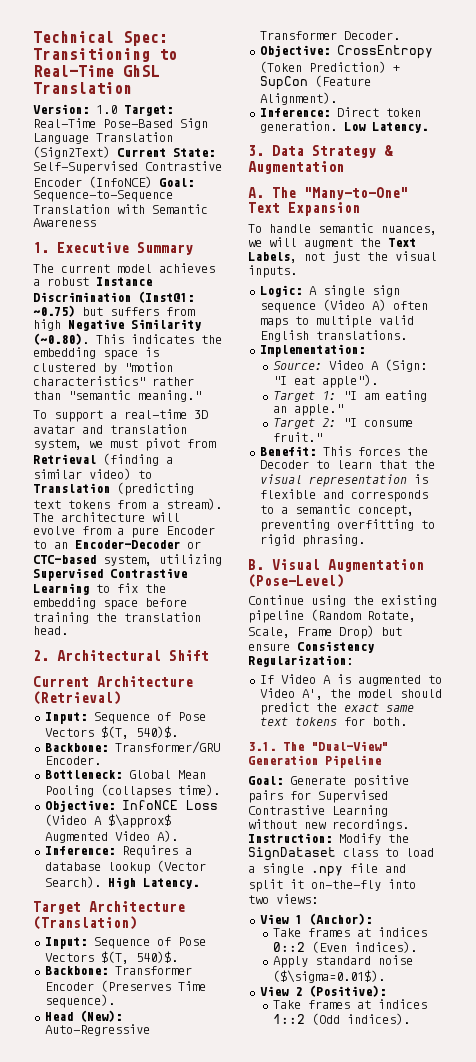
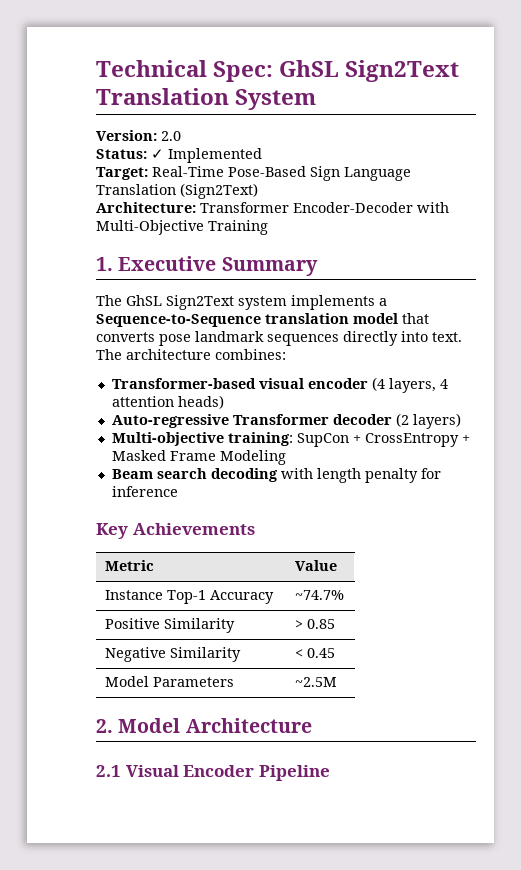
- Technical Spec: Transitioning to Real-Time GhSL Translation
+ Technical Spec: GhSL Sign2Text Translation System
- Version: 1.0 Target: Real-Time Pose-Based Sign Language Translation (Sign2Text) Current State: Self-Supervised Contrastive Encoder (InfoNCE) Goal: Sequence-to-Sequence Translation with Semantic Awareness
+ Version: 2.0
+ Status: ✓ Implemented
+ Target: Real-Time Pose-Based Sign Language Translation (Sign2Text)
+ Architecture: Transformer Encoder-Decoder with Multi-Objective Training
  1. Executive Summary
- The current model achieves a robust Instance Discrimination (Inst@1: ~0.75) but suffers from high Negative Similarity (~0.80). This indicates the embedding space is clustered by "motion characteristics" rather than "semantic meaning."
- To support a real-time 3D avatar and translation system, we must pivot from Retrieval (finding a similar video) to Translation (predicting text tokens from a stream). The architecture will evolve from a pure Encoder to an Encoder-Decoder or CTC-based system, utilizing Supervised Contrastive Learning to fix the embedding space before training the translation head.
- 2. Architectural Shift
- Current Architecture (Retrieval)
- Input: Sequence of Pose Vectors $(T, 540)$.
- Backbone: Transformer/GRU Encoder.
- Bottleneck: Global Mean Pooling (collapses time).
- Objective: InfoNCE Loss (Video A $\approx$ Augmented Video A).
- Inference: Requires a database lookup (Vector Search). High Latency.
- Target Architecture (Translation)
- Input: Sequence of Pose Vectors $(T, 540)$.
- Backbone: Transformer Encoder (Preserves Time sequence).
- Head (New): Auto-Regressive Transformer Decoder.
- Objective: CrossEntropy (Token Prediction) + SupCon (Feature Alignment).
- Inference: Direct token generation. Low Latency.
- 3. Data Strategy & Augmentation
- A. The "Many-to-One" Text Expansion
- To handle semantic nuances, we will augment the Text Labels, not just the visual inputs.
- Logic: A single sign sequence (Video A) often maps to multiple valid English translations.
- Implementation:
- Source: Video A (Sign: "I eat apple").
- Target 1: "I am eating an apple."
- Target 2: "I consume fruit."
- Benefit: This forces the Decoder to learn that the visual representation is flexible and corresponds to a semantic concept, preventing overfitting to rigid phrasing.
- B. Visual Augmentation (Pose-Level)
- Continue using the existing pipeline (Random Rotate, Scale, Frame Drop) but ensure Consistency Regularization:
- If Video A is augmented to Video A', the model should predict the exact same text tokens for both.
- 3.1. The "Dual-View" Generation Pipeline
- Goal: Generate positive pairs for Supervised Contrastive Learning without new recordings. Instruction: Modify the SignDataset class to load a single .npy file and split it on-the-fly into two views:
- View 1 (Anchor):
- Take frames at indices 0::2 (Even indices).
- Apply standard noise ($\sigma=0.01$).
- View 2 (Positive):
- Take frames at indices 1::2 (Odd indices).
+ The GhSL Sign2Text system implements a Sequence-to-Sequence translation model that converts pose landmark sequences directly into text. The architecture combines:
+ Transformer-based visual encoder (4 layers, 4 attention heads)
+ Auto-regressive Transformer decoder (2 layers)
+ Multi-objective training: SupCon + CrossEntropy + Masked Frame Modeling
+ Beam search decoding with length penalty for inference
+ Key Achievements
+ Metric | Value
+ Instance Top-1 Accuracy | ~74.7%
+ Positive Similarity | > 0.85
+ Negative Similarity | < 0.45
+ Model Parameters | ~2.5M
+ 2. Model Architecture
+ 2.1 Visual Encoder Pipeline

